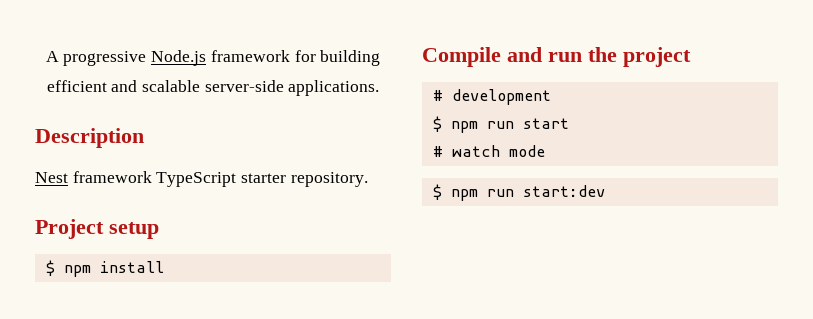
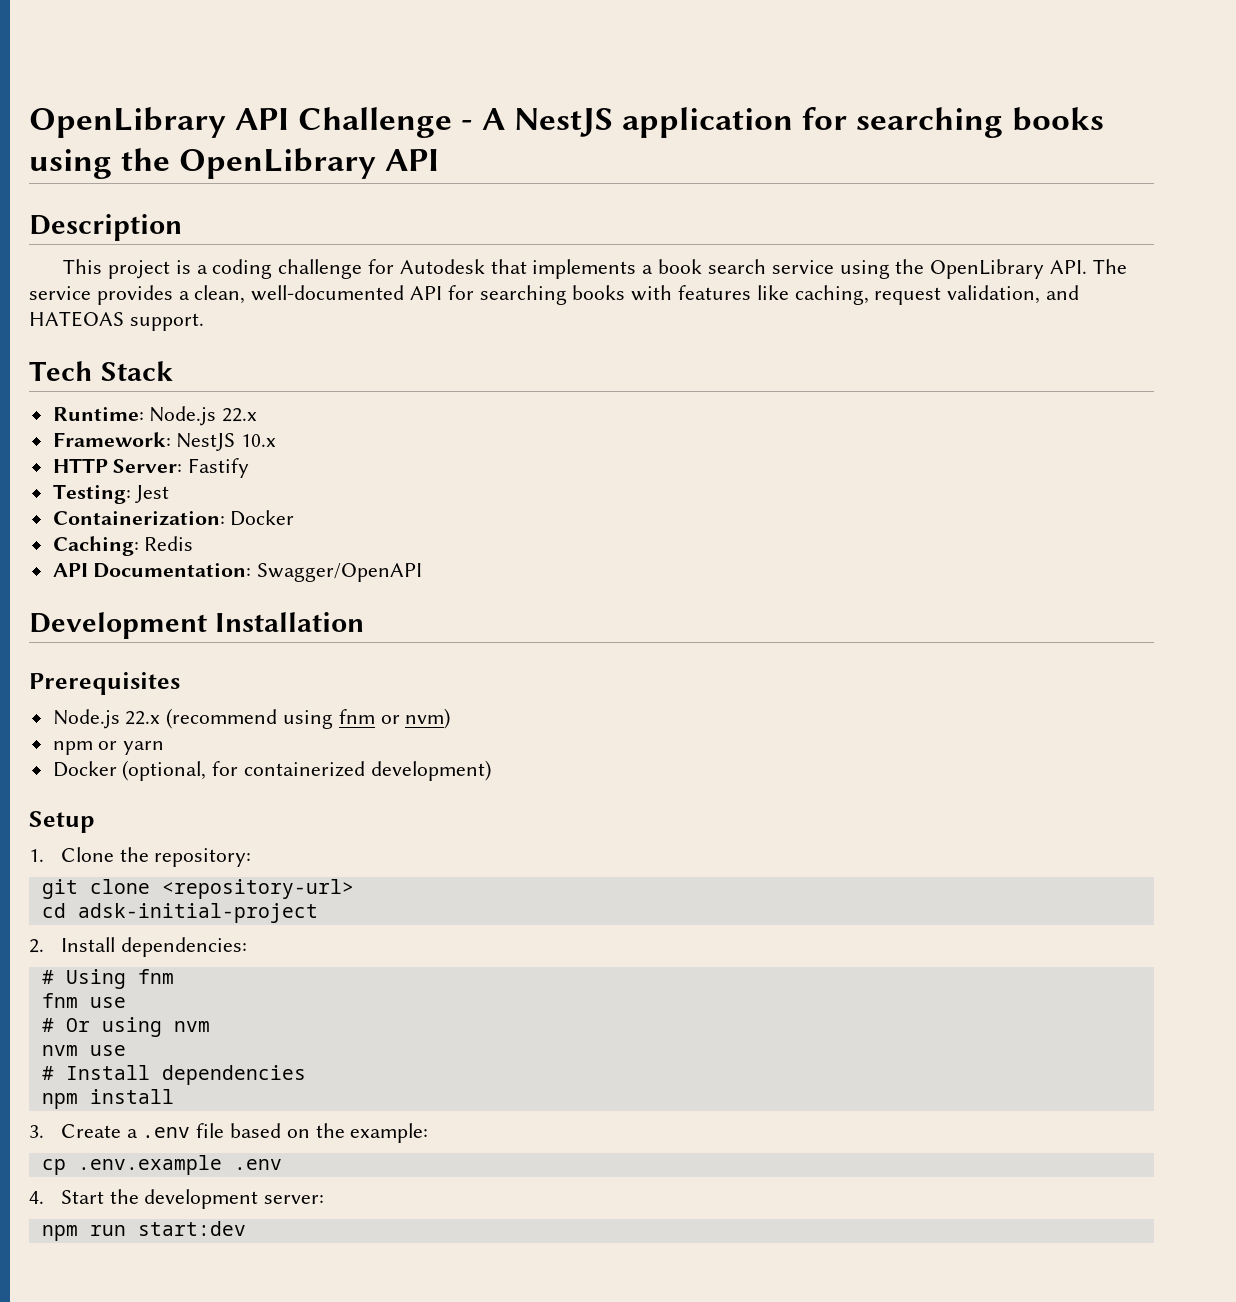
- A progressive Node.js framework for building efficient and scalable server-side applications.
+ OpenLibrary API Challenge - A NestJS application for searching books using the OpenLibrary API
  Description
- Nest framework TypeScript starter repository.
- Project setup
- $ npm install
- Compile and run the project
- # development
- $ npm run start
- # watch mode
- $ npm run start:dev
+ This project is a coding challenge for Autodesk that implements a book search service using the OpenLibrary API. The service provides a clean, well-documented API for searching books with features like caching, request validation, and HATEOAS support.
+ Tech Stack
+ Runtime: Node.js 22.x
+ Framework: NestJS 10.x
+ HTTP Server: Fastify
+ Testing: Jest
+ Containerization: Docker
+ Caching: Redis
+ API Documentation: Swagger/OpenAPI
+ Development Installation
+ Prerequisites
+ Node.js 22.x (recommend using fnm or nvm)
+ npm or yarn
+ Docker (optional, for containerized development)
+ Setup
+ 1. Clone the repository:
+ git clone <repository-url>
+ cd adsk-initial-project
+ 2. Install dependencies:
+ # Using fnm
+ fnm use
+ # Or using nvm
+ nvm use
+ # Install dependencies
+ npm install
+ 3. Create a .env file based on the example:
+ cp .env.example .env
+ 4. Start the development server:
+ npm run start:dev

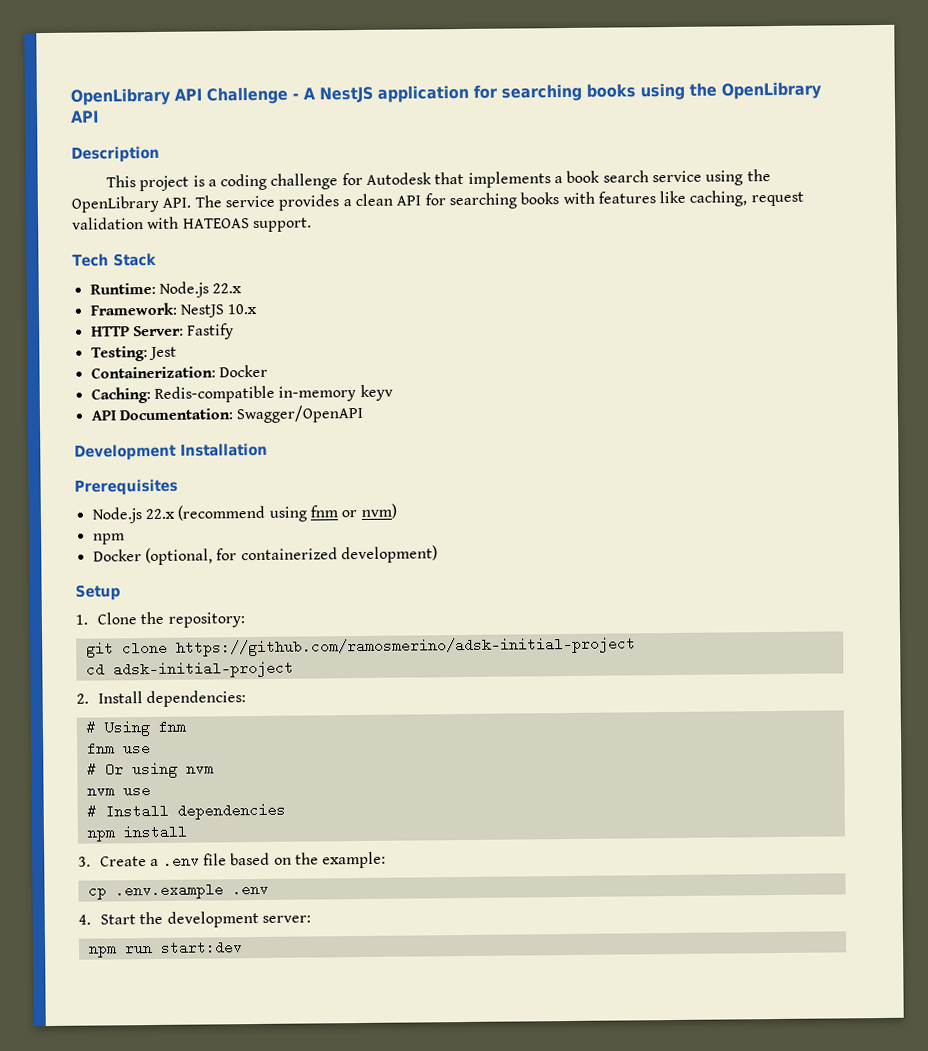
- This project is a coding challenge for Autodesk that implements a book search service using the OpenLibrary API. The service provides a clean, well-documented API for searching books with features like caching, request validation, and HATEOAS support.
+ This project is a coding challenge for Autodesk that implements a book search service using the OpenLibrary API. The service provides a clean API for searching books with features like caching, request validation with HATEOAS support.
- Caching: Redis
+ Caching: Redis-compatible in-memory keyv
  Node.js 22.x (recommend using fnm or nvm)
- npm or yarn
+ npm
- git clone <repository-url>
+ git clone https://github.com/ramosmerino/adsk-initial-project

